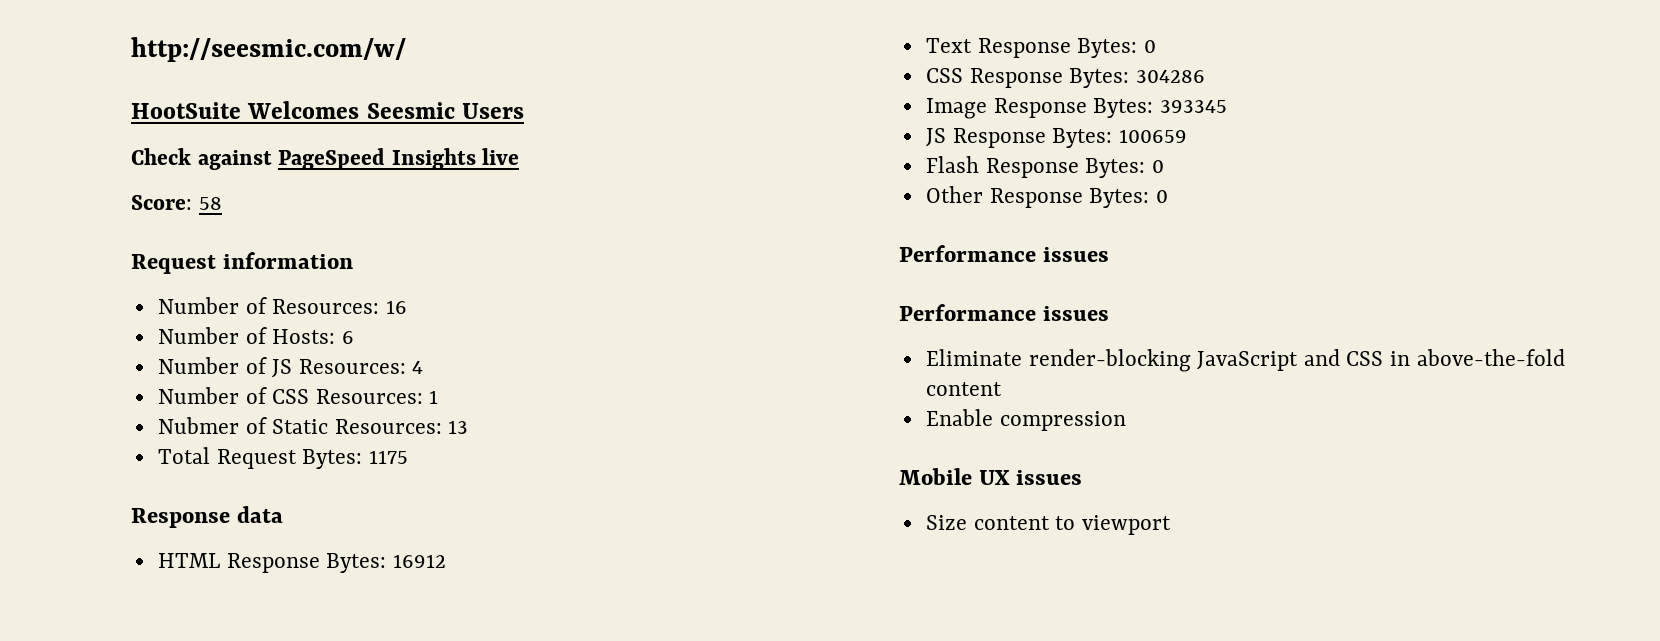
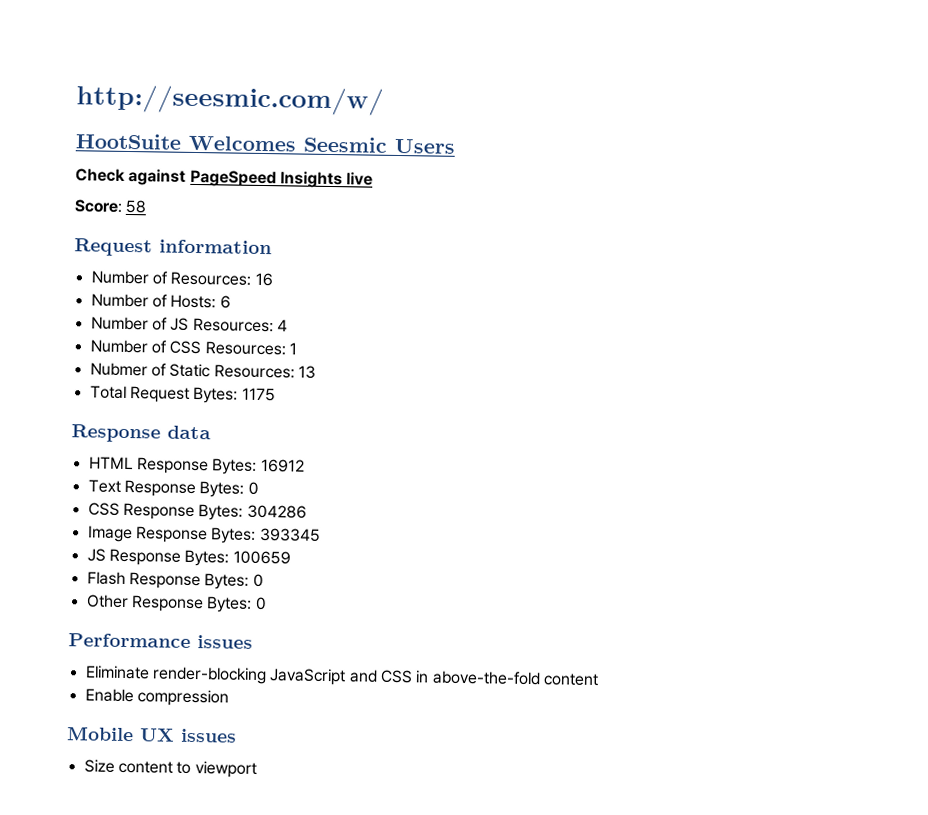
  Other Response Bytes: 0
- Performance issues

